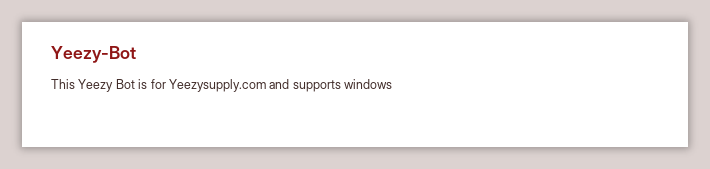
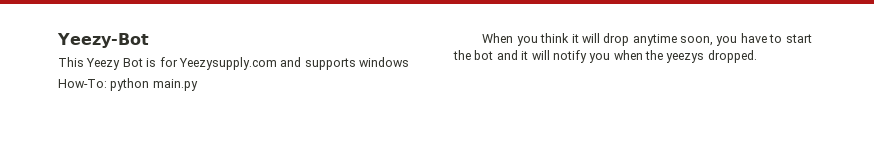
+ How-To: python main.py
+ When you think it will drop anytime soon, you have to start the bot and it will notify you when the yeezys dropped.

